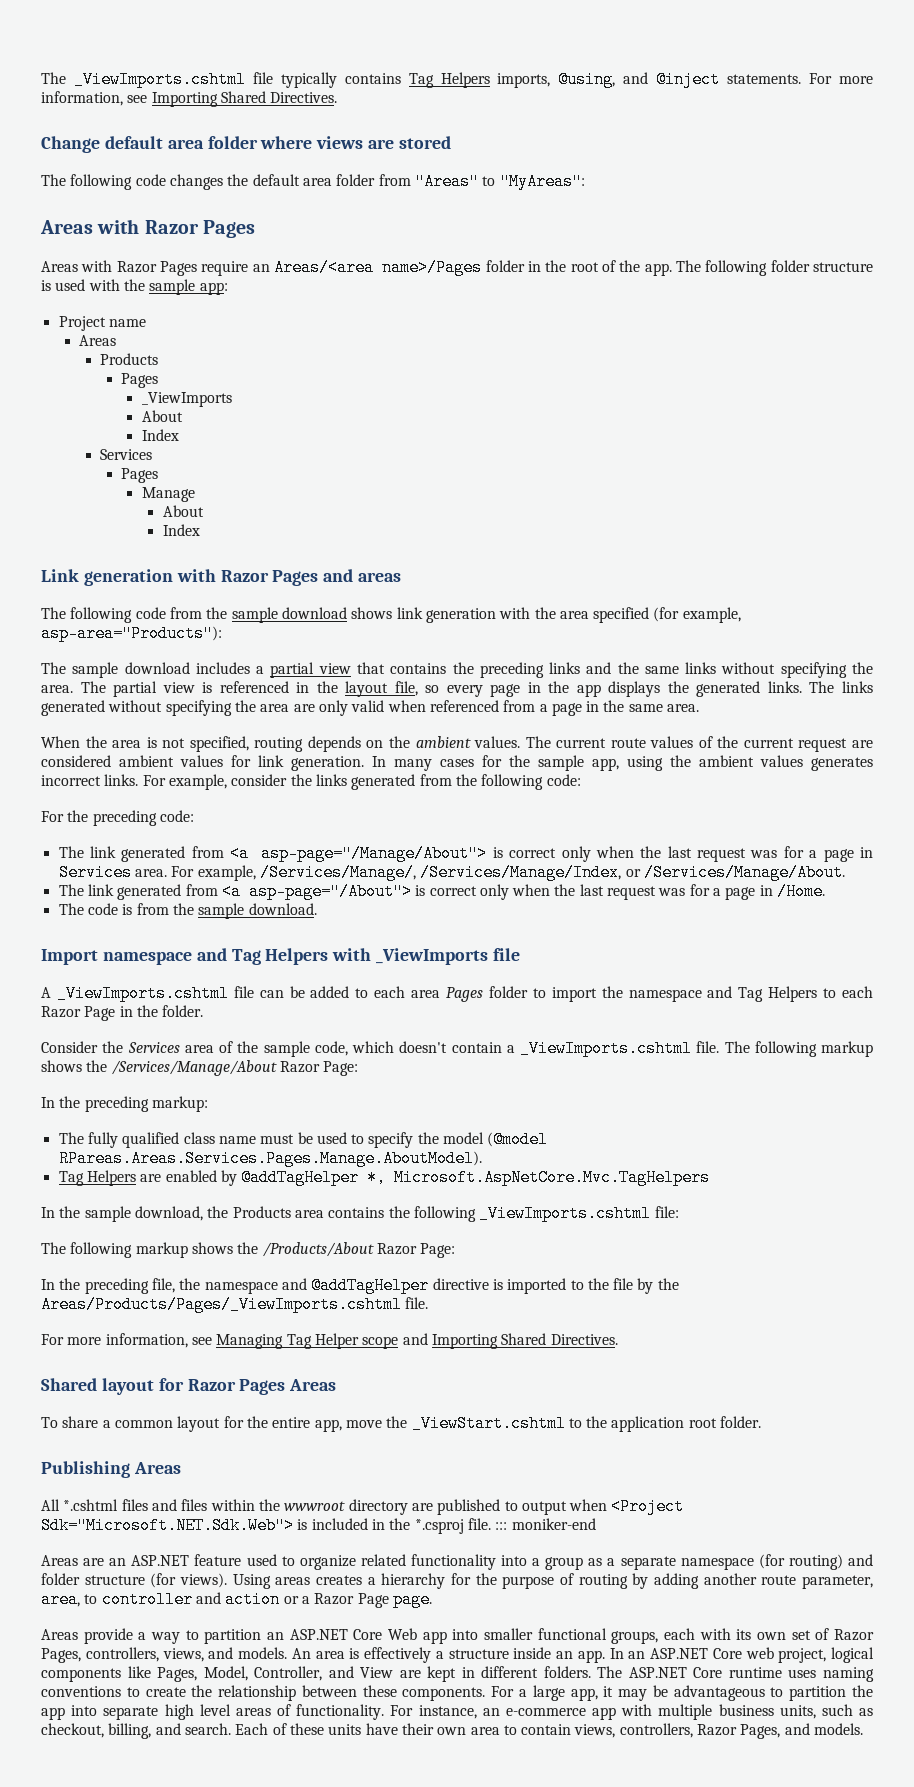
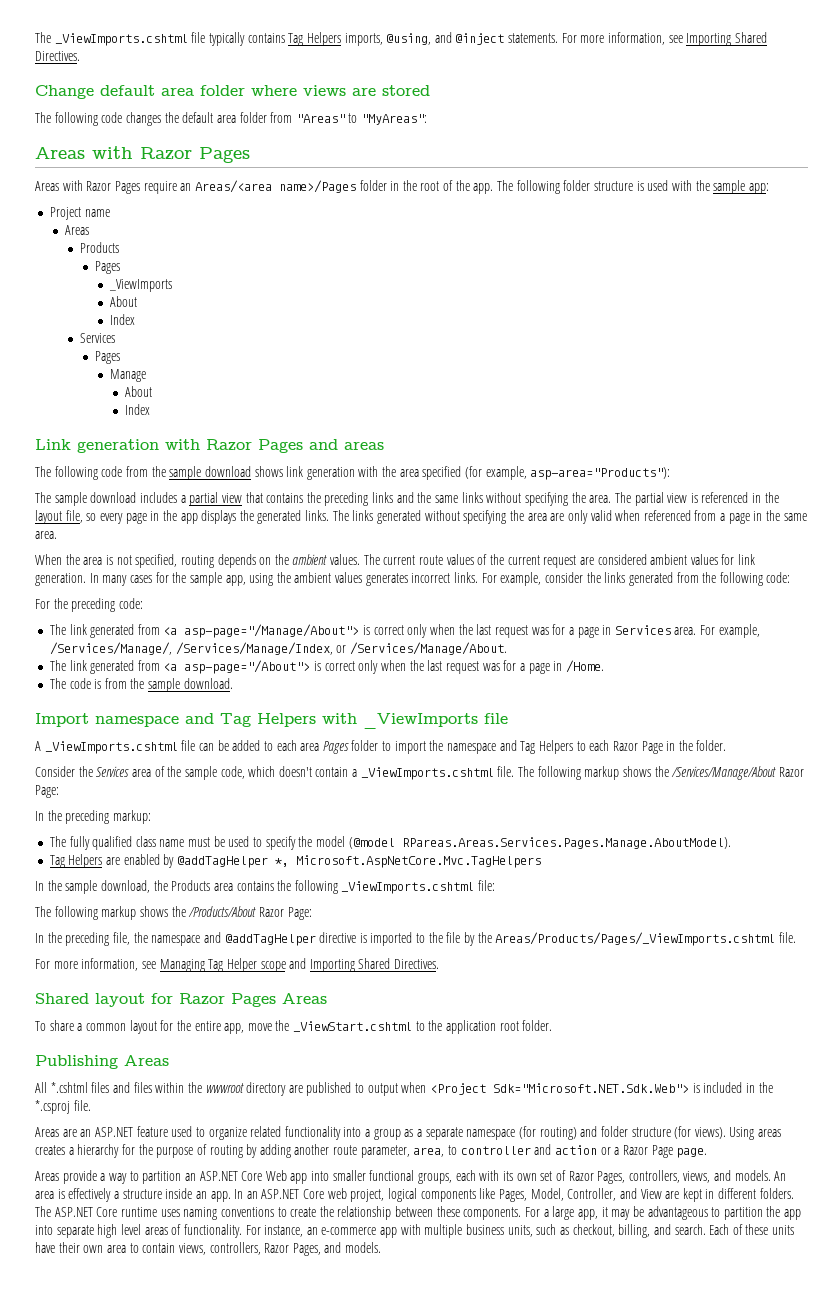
- All *.cshtml files and files within the wwwroot directory are published to output when <Project Sdk="Microsoft.NET.Sdk.Web"> is included in the *.csproj file. ::: moniker-end
+ All *.cshtml files and files within the wwwroot directory are published to output when <Project Sdk="Microsoft.NET.Sdk.Web"> is included in the *.csproj file.

